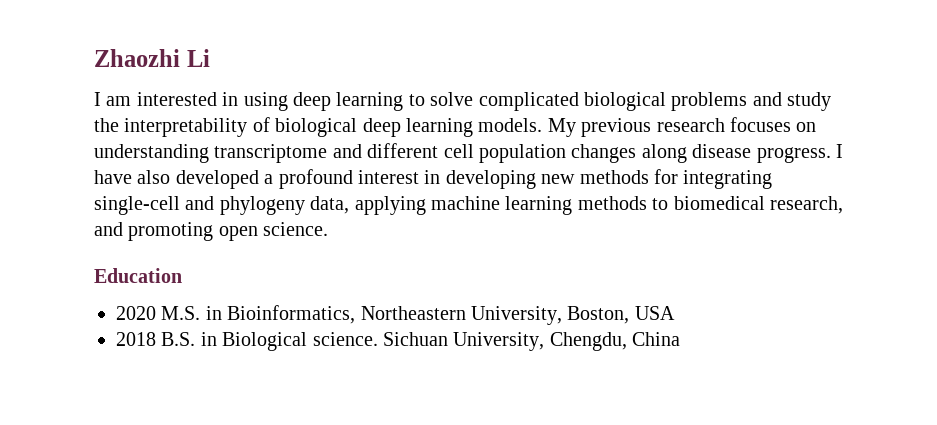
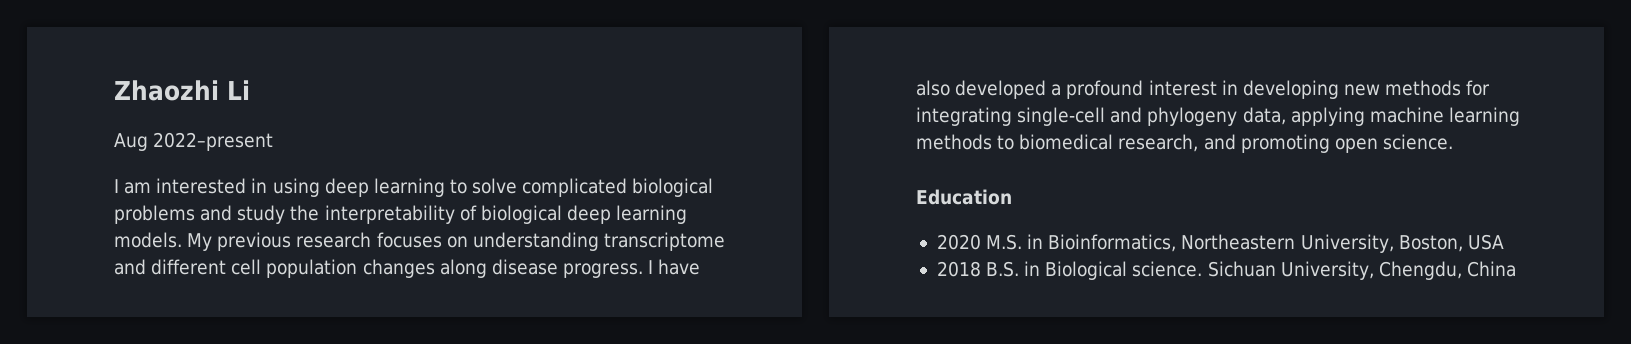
+ Aug 2022–present

